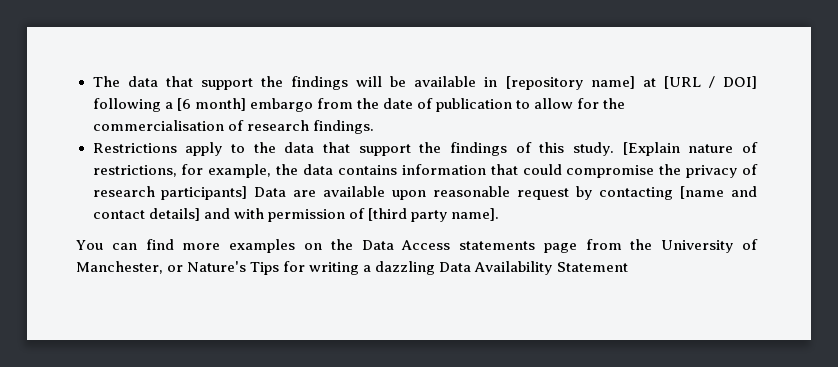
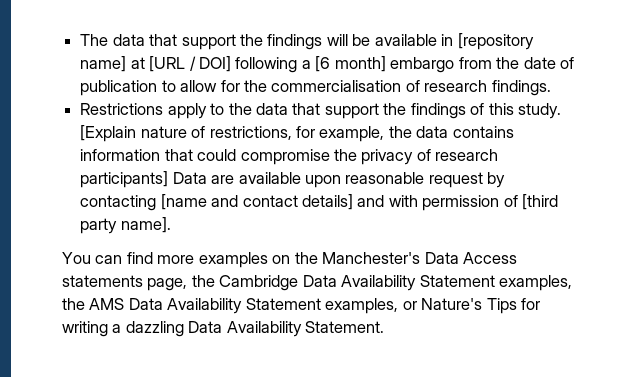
- You can find more examples on the Data Access statements page from the University of Manchester, or Nature's Tips for writing a dazzling Data Availability Statement
+ You can find more examples on the Manchester's Data Access statements page, the Cambridge Data Availability Statement examples, the AMS Data Availability Statement examples, or Nature's Tips for writing a dazzling Data Availability Statement.

